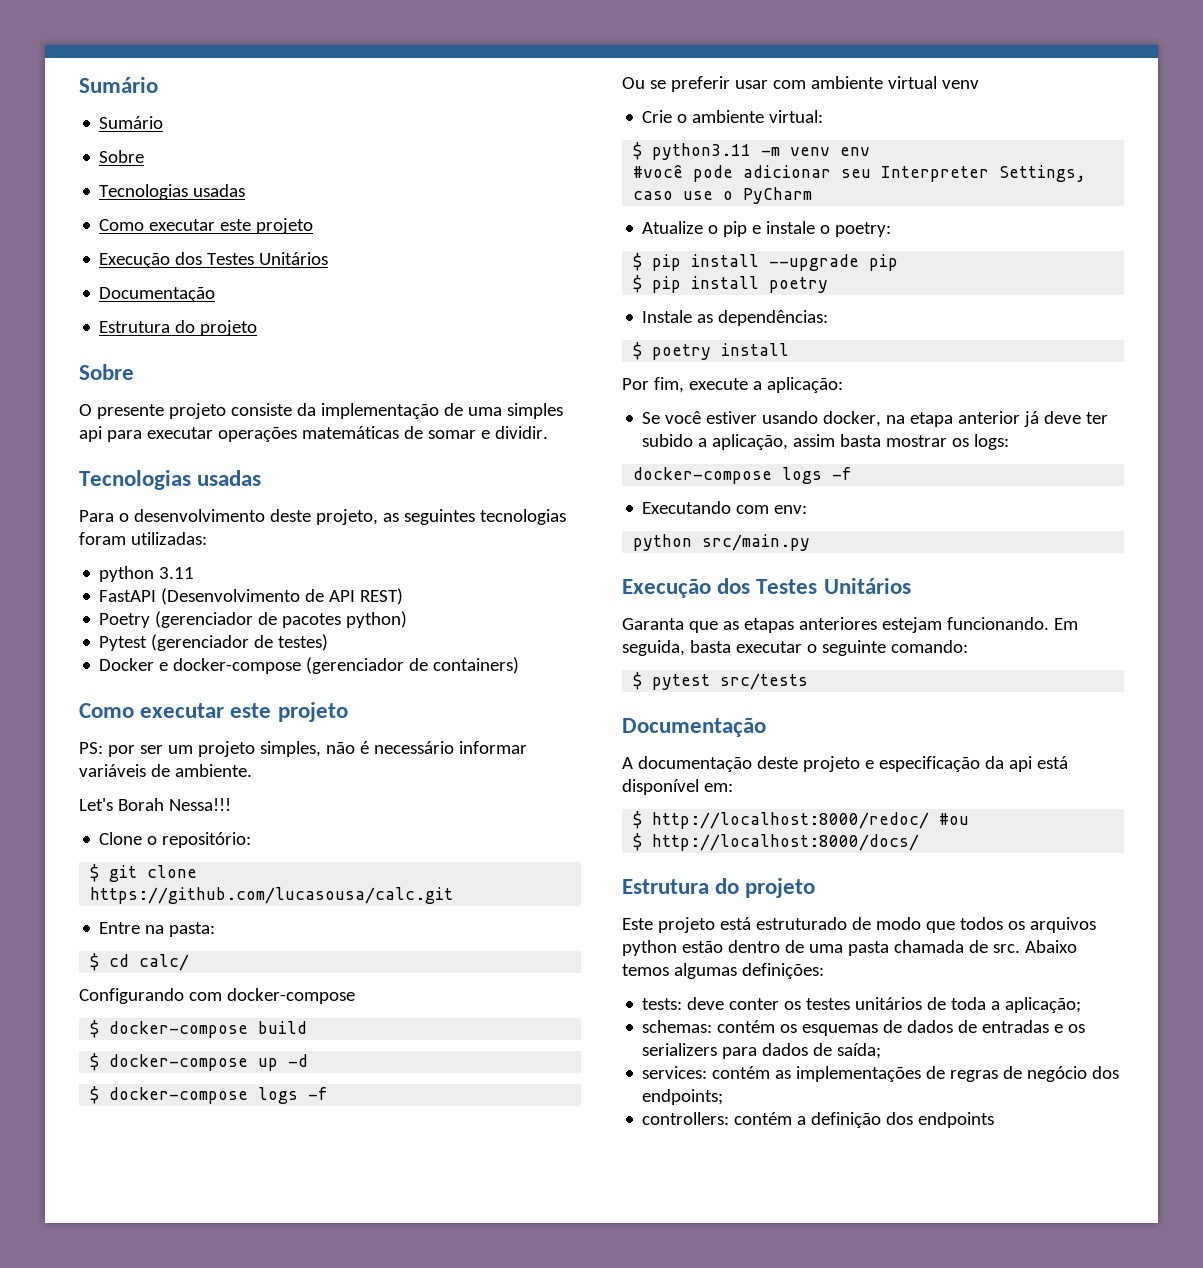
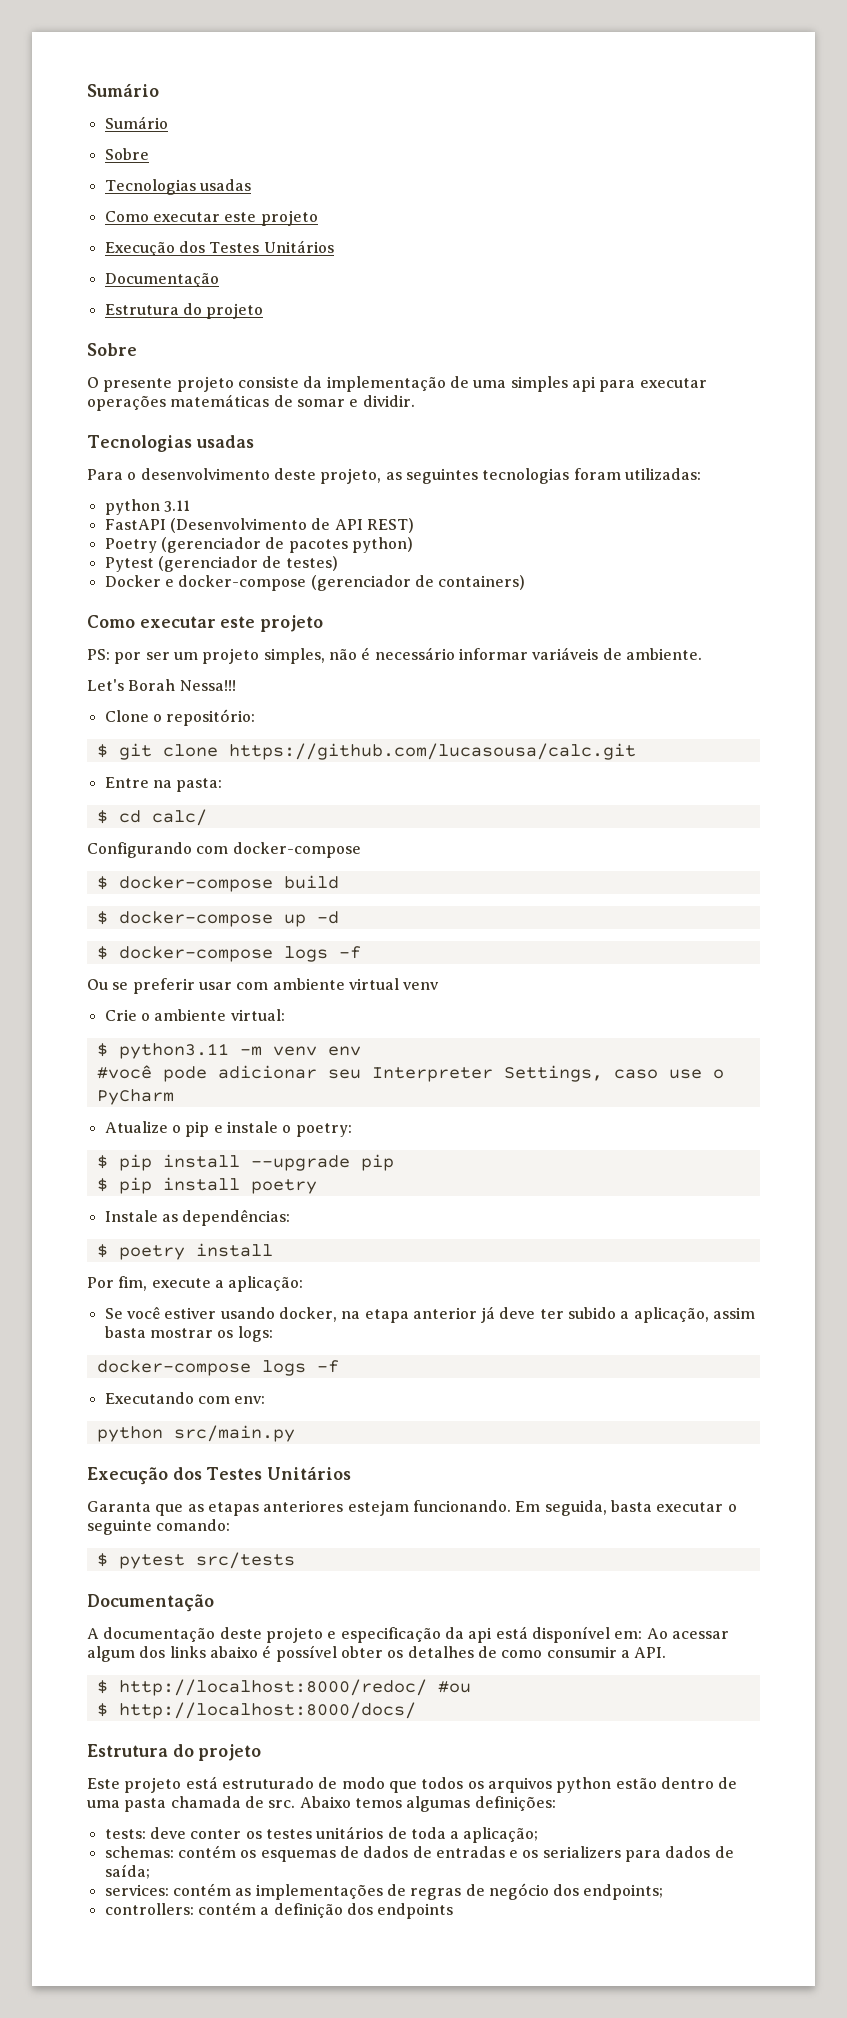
- A documentação deste projeto e especificação da api está disponível em:
+ A documentação deste projeto e especificação da api está disponível em: Ao acessar algum dos links abaixo é possível obter os detalhes de como consumir a API.

